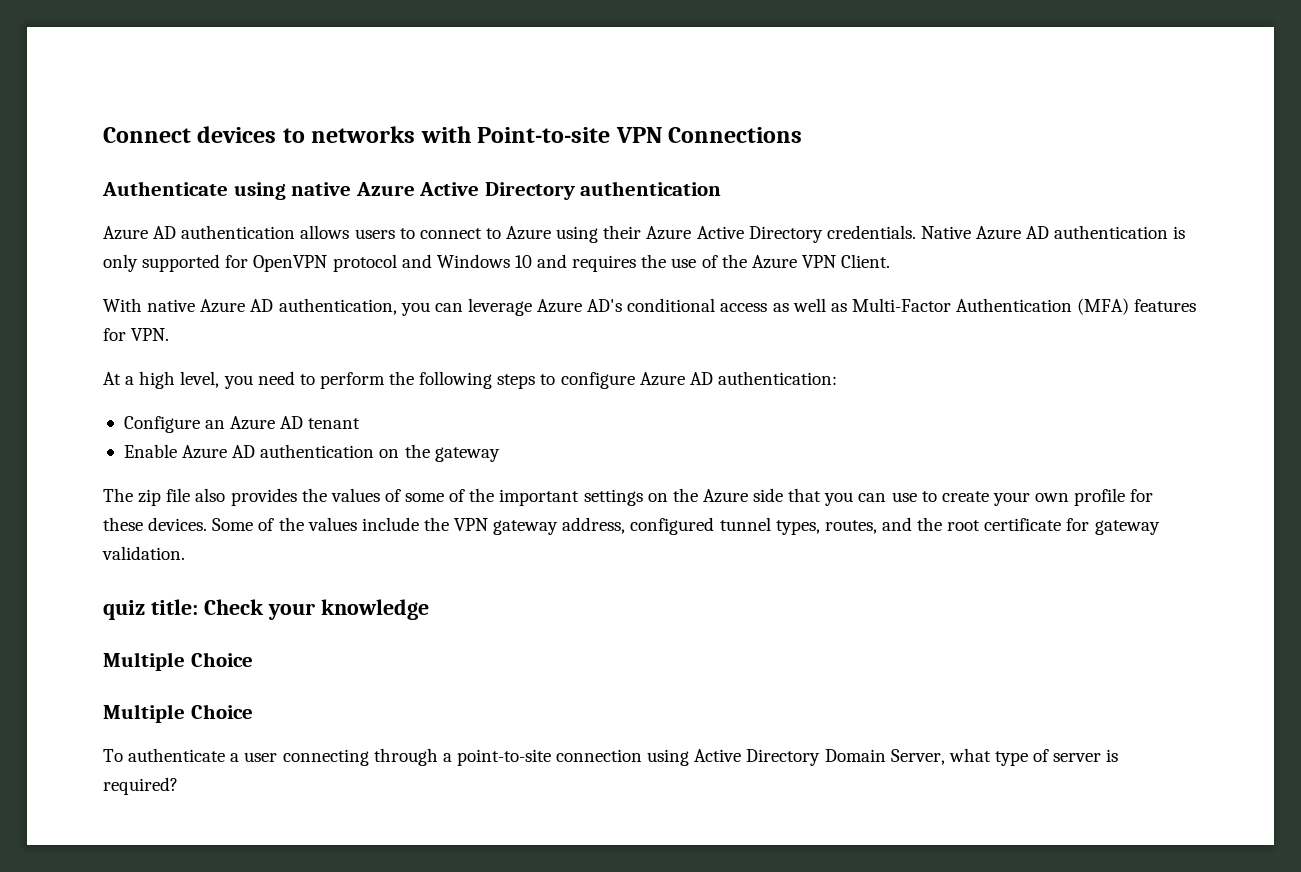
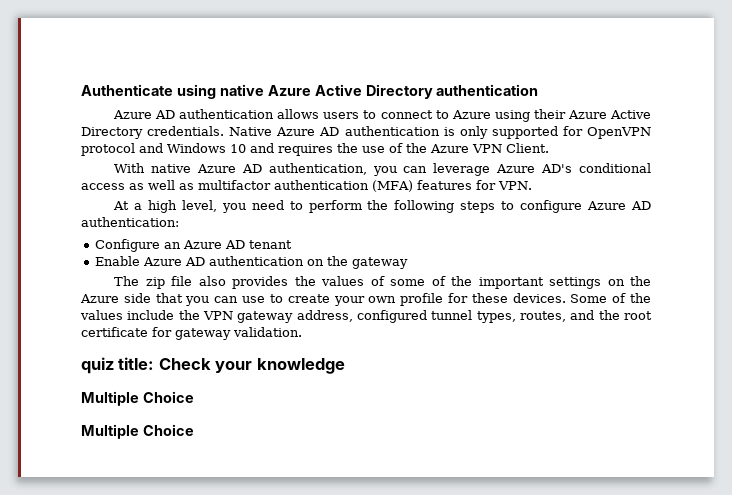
- Connect devices to networks with Point-to-site VPN Connections
- With native Azure AD authentication, you can leverage Azure AD's conditional access as well as Multi-Factor Authentication (MFA) features for VPN.
+ With native Azure AD authentication, you can leverage Azure AD's conditional access as well as multifactor authentication (MFA) features for VPN.
- To authenticate a user connecting through a point-to-site connection using Active Directory Domain Server, what type of server is required?

